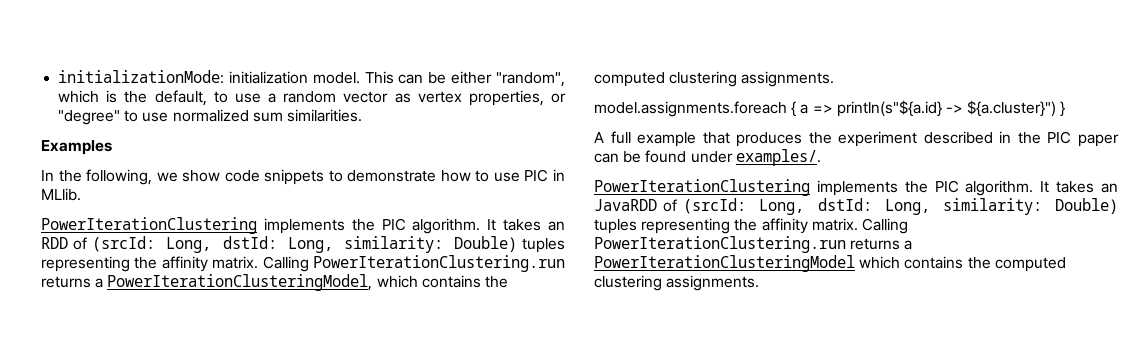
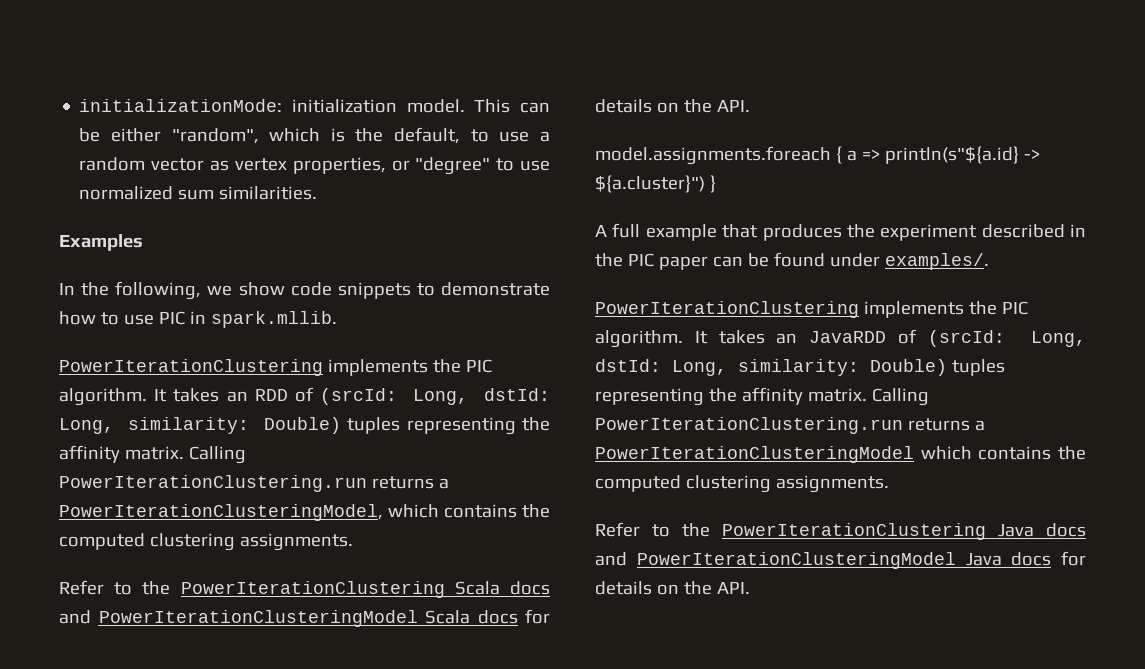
- In the following, we show code snippets to demonstrate how to use PIC in MLlib.
+ In the following, we show code snippets to demonstrate how to use PIC in spark.mllib.
+ Refer to the PowerIterationClustering Scala docs and PowerIterationClusteringModel Scala docs for details on the API.
+ Refer to the PowerIterationClustering Java docs and PowerIterationClusteringModel Java docs for details on the API.

